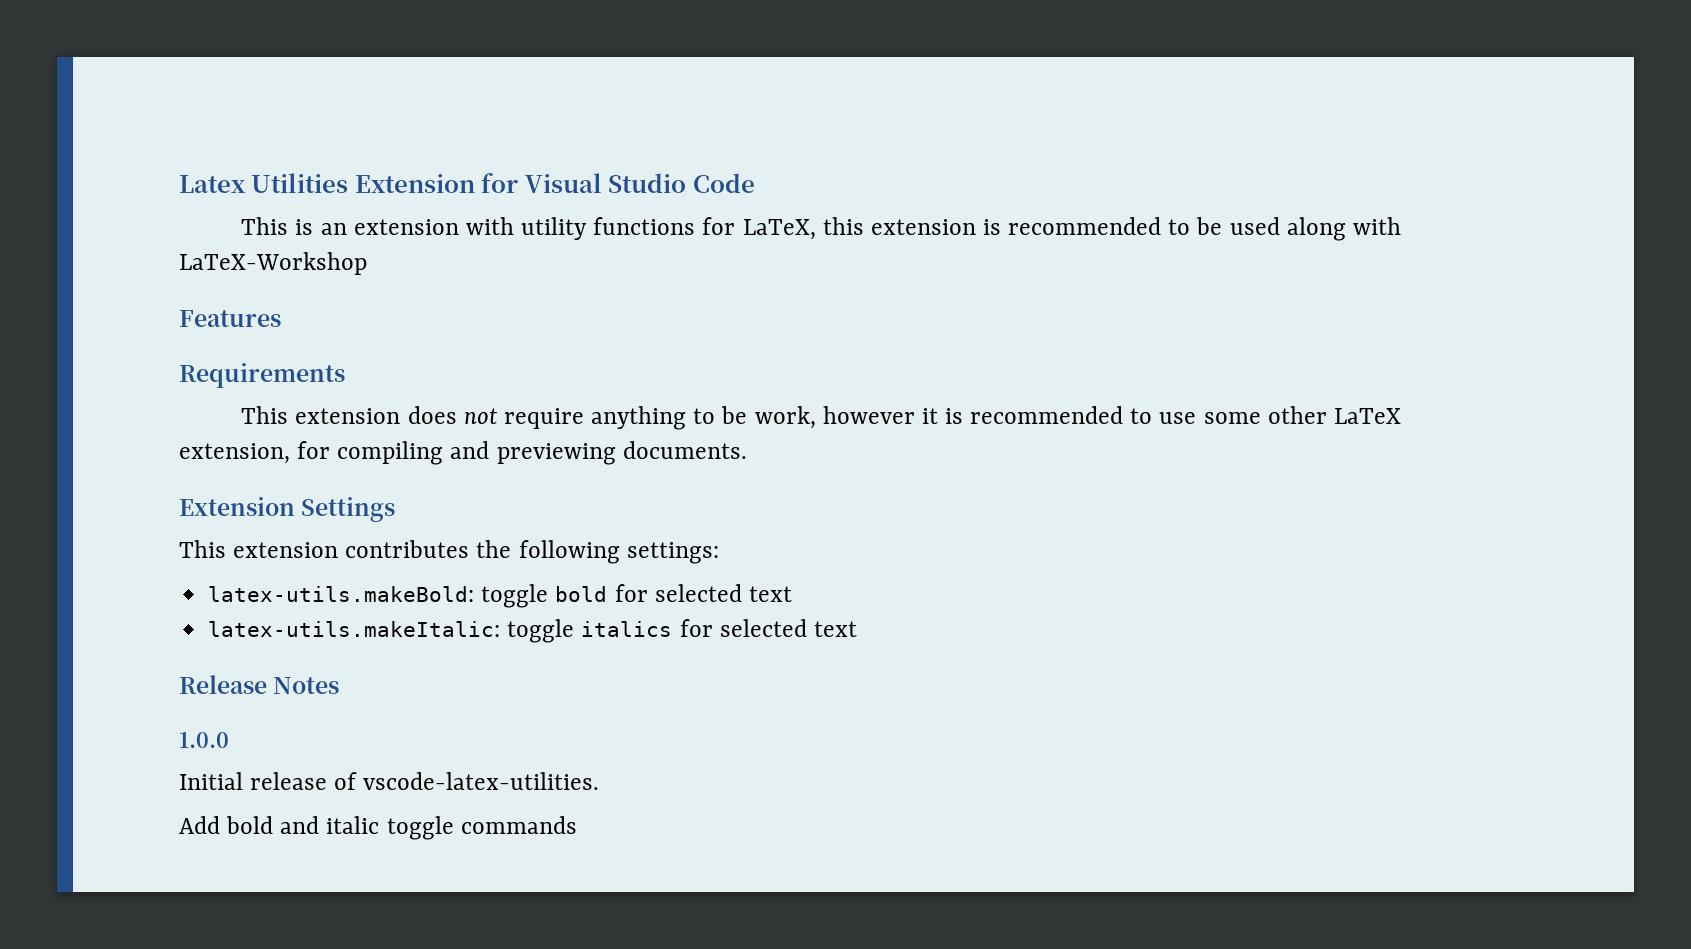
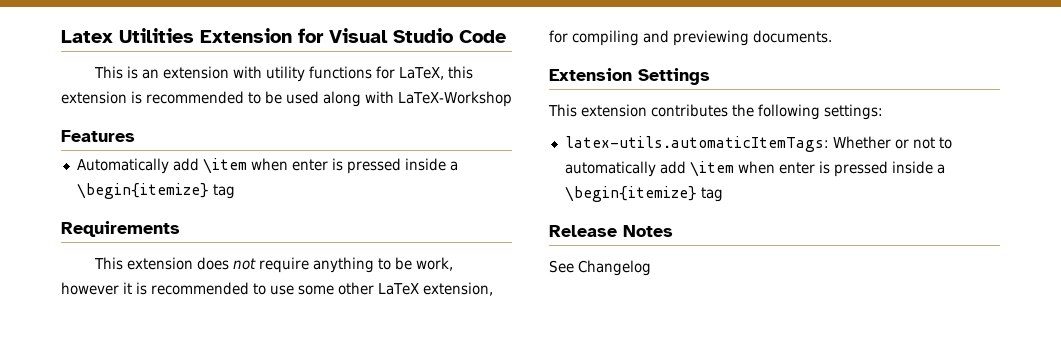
+ Automatically add \item when enter is pressed inside a \begin{itemize} tag
- latex-utils.makeBold: toggle bold for selected text
- latex-utils.makeItalic: toggle italics for selected text
+ latex-utils.automaticItemTags: Whether or not to automatically add \item when enter is pressed inside a \begin{itemize} tag
  Release Notes
- 1.0.0
- Initial release of vscode-latex-utilities.
- Add bold and italic toggle commands
+ See Changelog

